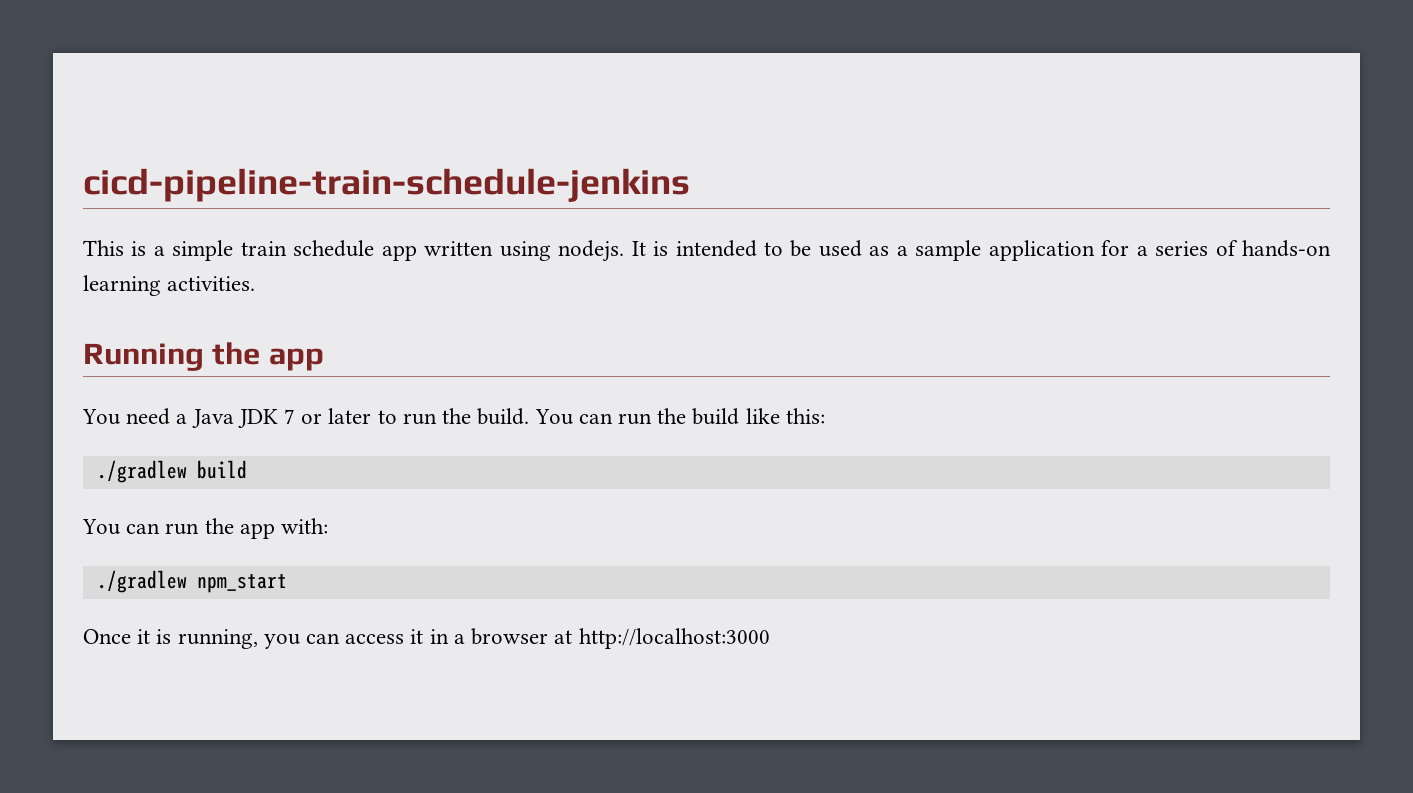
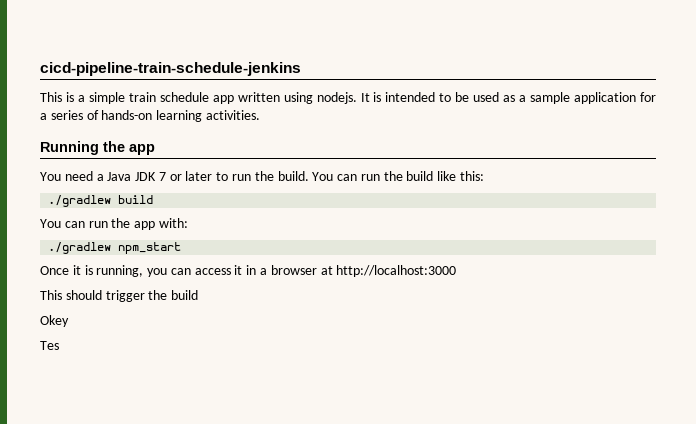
+ This should trigger the build
+ Okey
+ Tes

